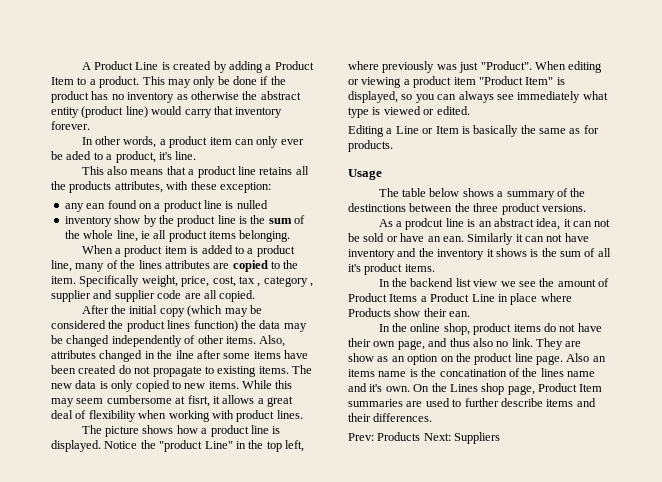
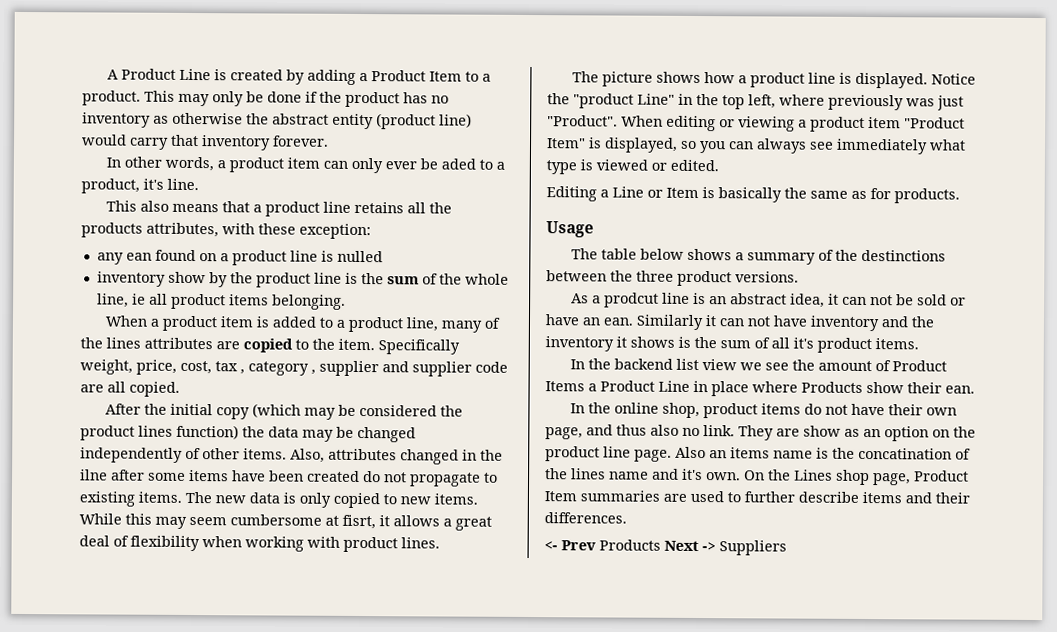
- Prev: Products Next: Suppliers
+ <- Prev Products Next -> Suppliers

